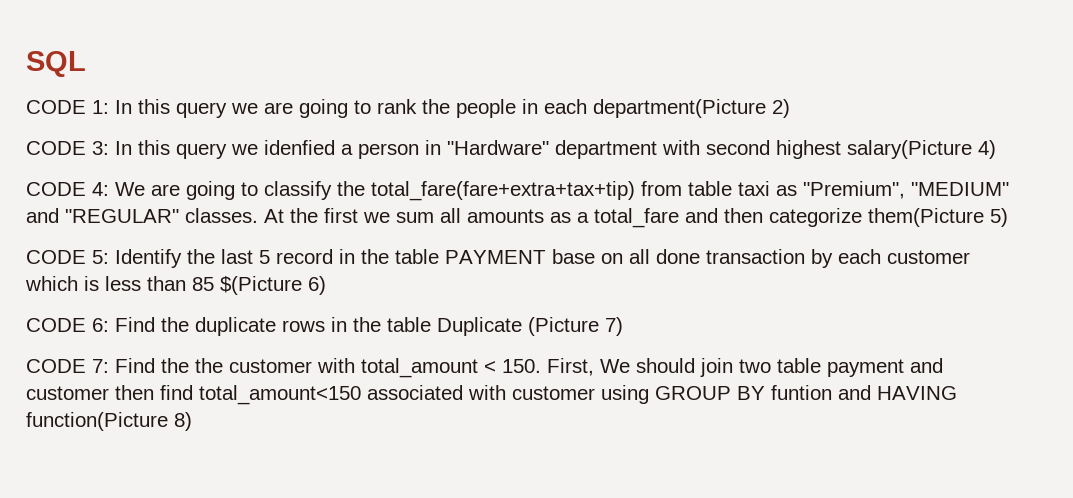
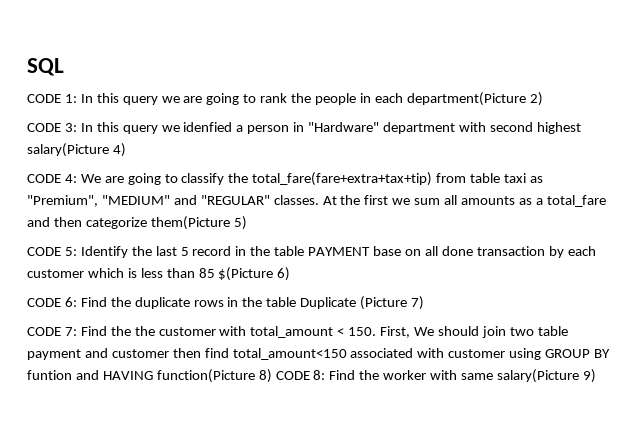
- CODE 7: Find the the customer with total_amount < 150. First, We should join two table payment and customer then find total_amount<150 associated with customer using GROUP BY funtion and HAVING function(Picture 8)
+ CODE 7: Find the the customer with total_amount < 150. First, We should join two table payment and customer then find total_amount<150 associated with customer using GROUP BY funtion and HAVING function(Picture 8) CODE 8: Find the worker with same salary(Picture 9)

